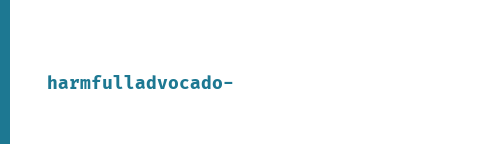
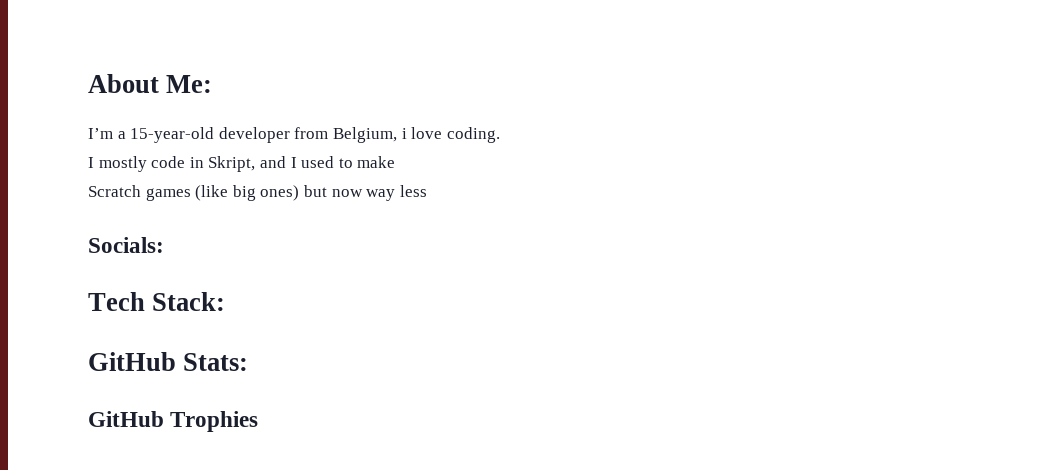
- harmfulladvocado-
+ About Me:
+ I’m a 15-year-old developer from Belgium, i love coding.
+ I mostly code in Skript, and I used to make
+ Scratch games (like big ones) but now way less
+ Socials:
+ Tech Stack:
+ GitHub Stats:
+ GitHub Trophies

